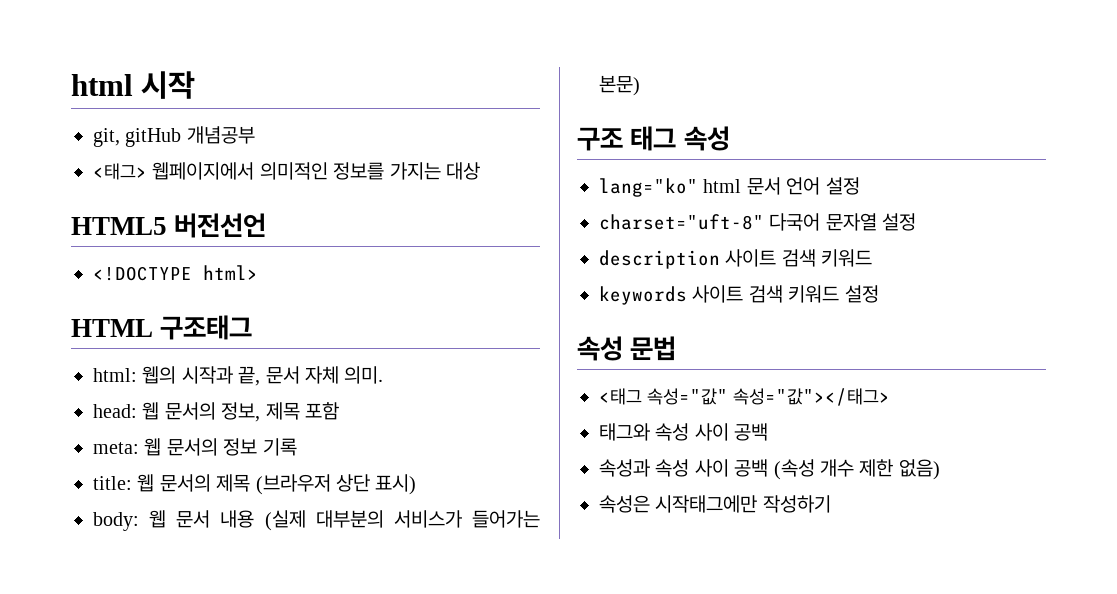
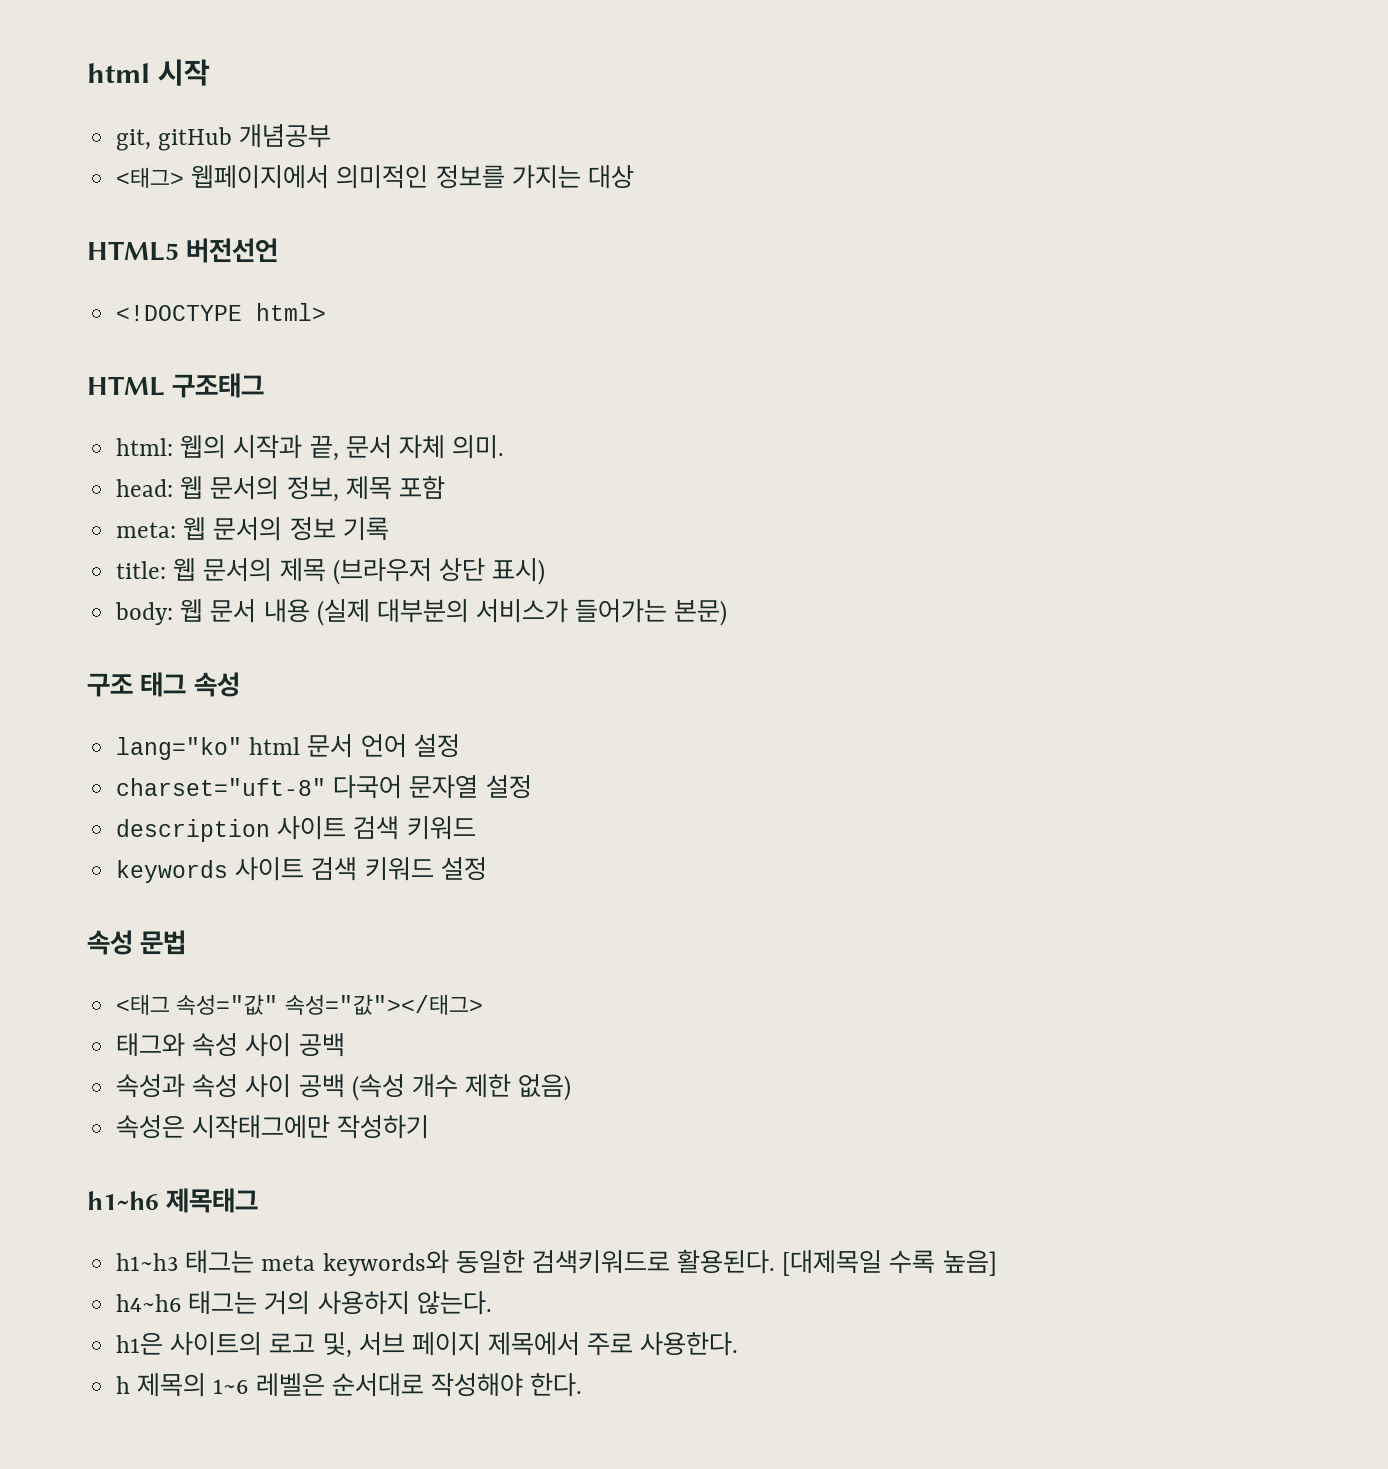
+ h1~h6 제목태그
+ h1~h3 태그는 meta keywords와 동일한 검색키워드로 활용된다. [대제목일 수록 높음]
+ h4~h6 태그는 거의 사용하지 않는다.
+ h1은 사이트의 로고 및, 서브 페이지 제목에서 주로 사용한다.
+ h 제목의 1~6 레벨은 순서대로 작성해야 한다.

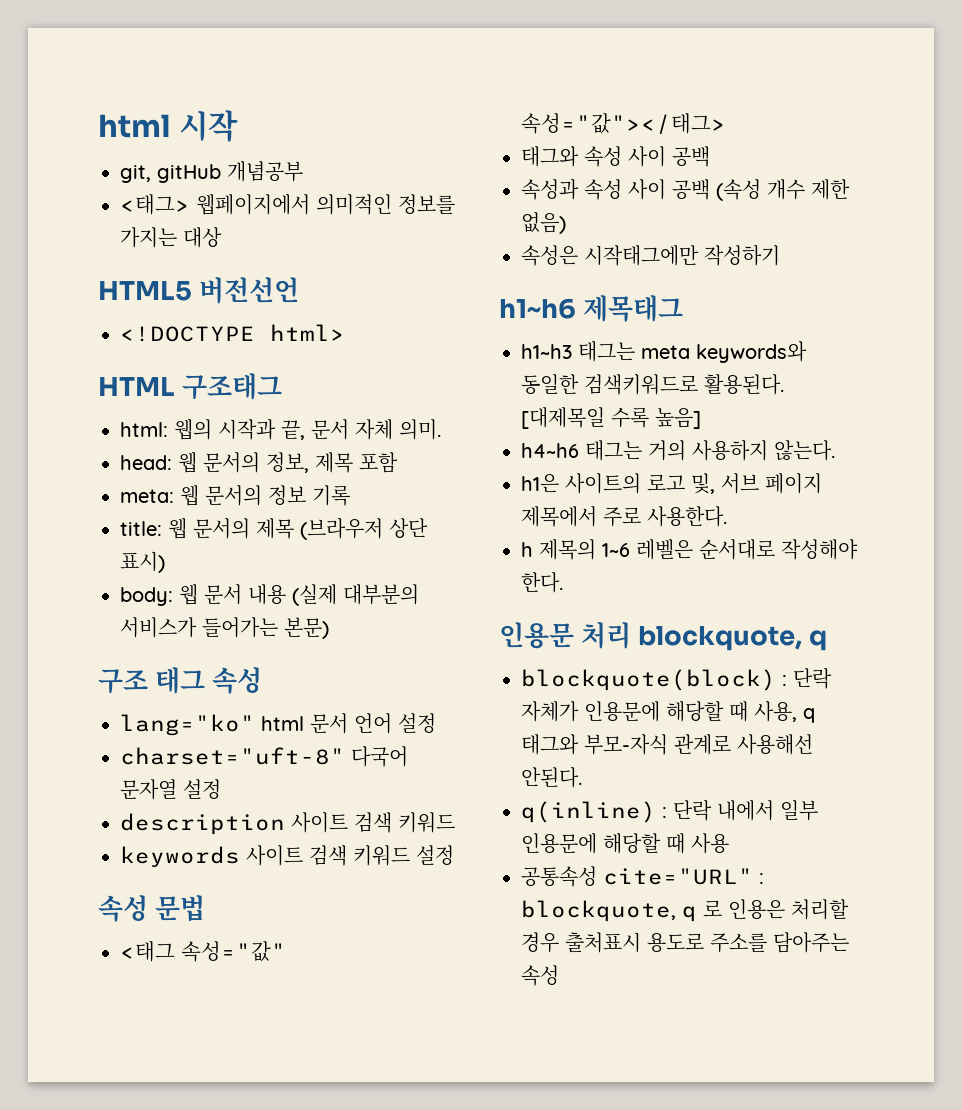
+ 인용문 처리 blockquote, q
+ blockquote(block) : 단락 자체가 인용문에 해당할 때 사용, q 태그와 부모-자식 관계로 사용해선 안된다.
+ q(inline) : 단락 내에서 일부 인용문에 해당할 때 사용
+ 공통속성 cite="URL" : blockquote, q 로 인용은 처리할 경우 출처표시 용도로 주소를 담아주는 속성

